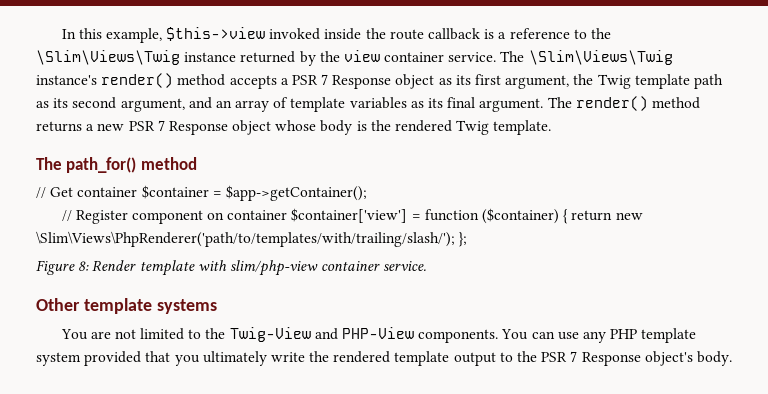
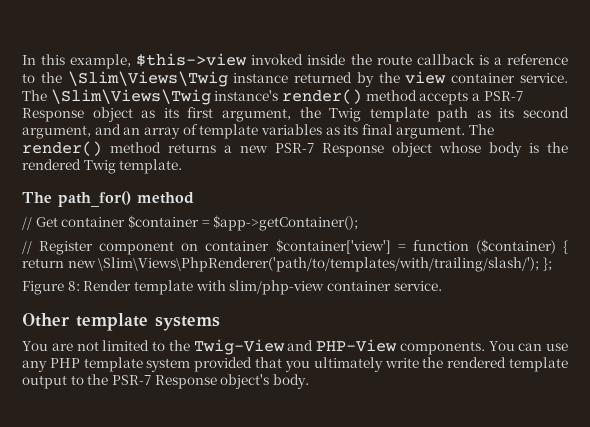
- The \Slim\Views\Twig instance's render() method accepts a PSR 7 Response object as its first argument, the Twig template path as its second argument, and an array of template variables as its final argument.
+ The \Slim\Views\Twig instance's render() method accepts a PSR-7 Response object as its first argument, the Twig template path as its second argument, and an array of template variables as its final argument.
- The render() method returns a new PSR 7 Response object whose body is the rendered Twig template.
+ The render() method returns a new PSR-7 Response object whose body is the rendered Twig template.
- You can use any PHP template system provided that you ultimately write the rendered template output to the PSR 7 Response object's body.
+ You can use any PHP template system provided that you ultimately write the rendered template output to the PSR-7 Response object's body.

